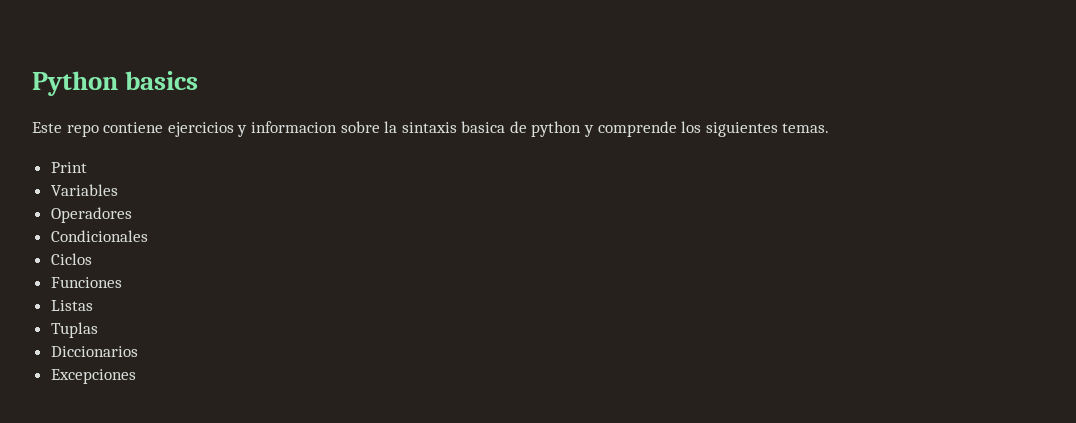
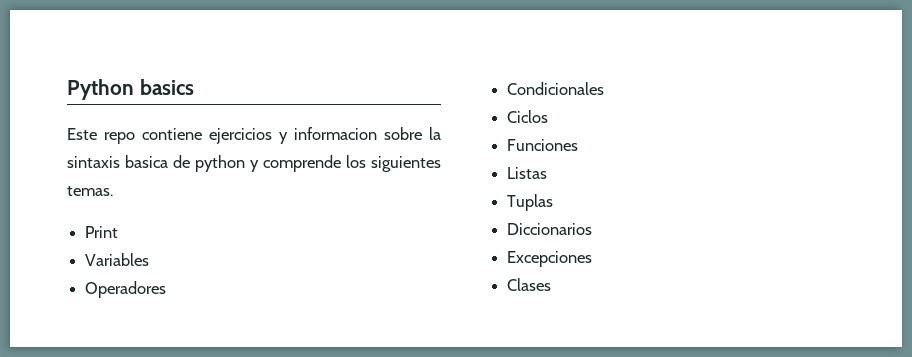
+ Clases

